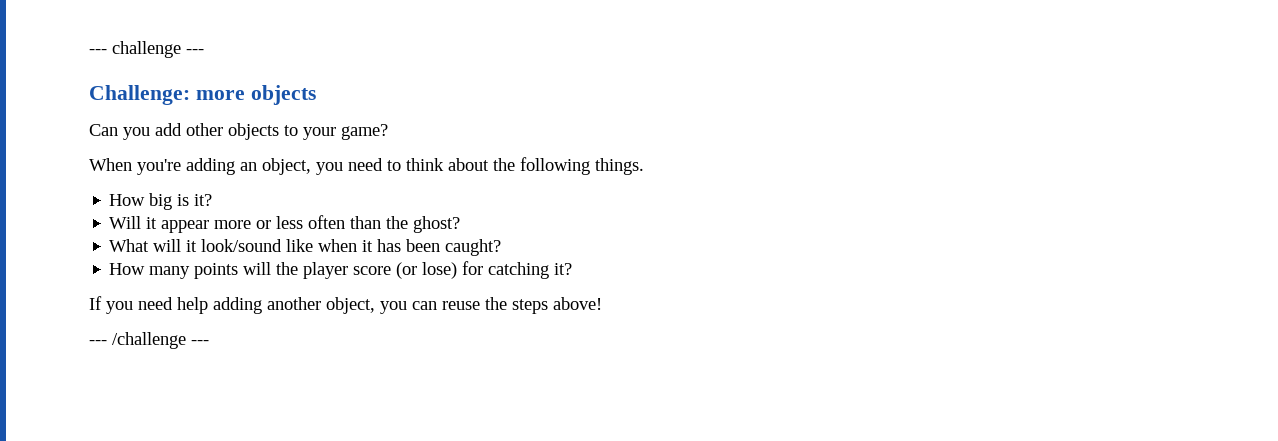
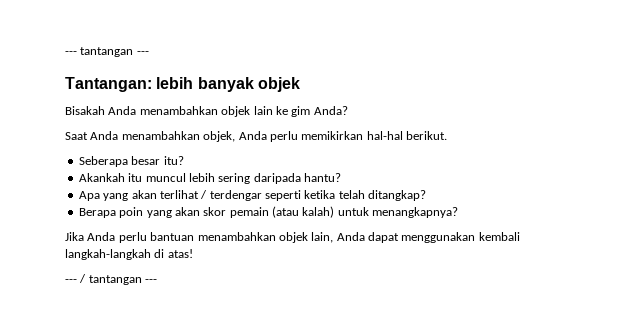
- --- challenge ---
+ --- tantangan ---
- Challenge: more objects
- Can you add other objects to your game?
- When you're adding an object, you need to think about the following things.
- How big is it?
- Will it appear more or less often than the ghost?
- What will it look/sound like when it has been caught?
- How many points will the player score (or lose) for catching it?
- If you need help adding another object, you can reuse the steps above!
- --- /challenge ---
+ Tantangan: lebih banyak objek
+ Bisakah Anda menambahkan objek lain ke gim Anda?
+ Saat Anda menambahkan objek, Anda perlu memikirkan hal-hal berikut.
+ Seberapa besar itu?
+ Akankah itu muncul lebih sering daripada hantu?
+ Apa yang akan terlihat / terdengar seperti ketika telah ditangkap?
+ Berapa poin yang akan skor pemain (atau kalah) untuk menangkapnya?
+ Jika Anda perlu bantuan menambahkan objek lain, Anda dapat menggunakan kembali langkah-langkah di atas!
+ --- / tantangan ---

